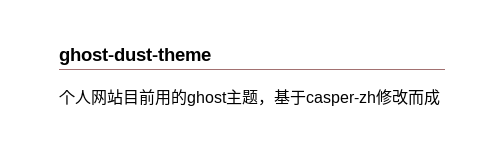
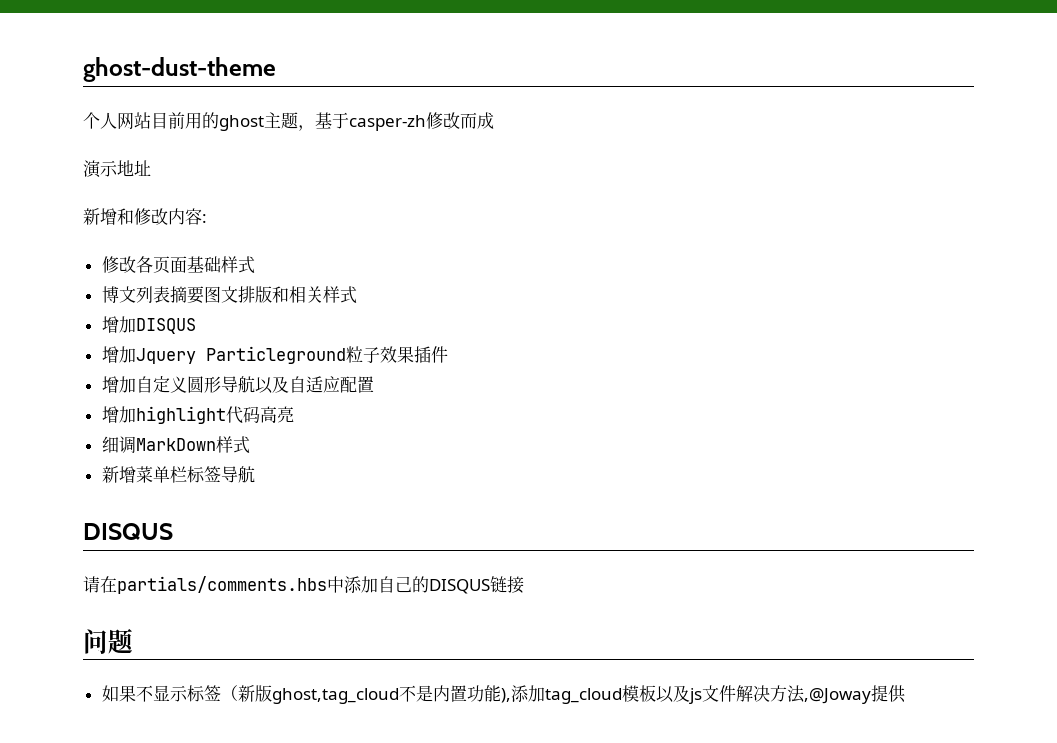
+ 演示地址
+ 新增和修改内容:
+ 修改各页面基础样式
+ 博文列表摘要图文排版和相关样式
+ 增加DISQUS
+ 增加Jquery Particleground粒子效果插件
+ 增加自定义圆形导航以及自适应配置
+ 增加highlight代码高亮
+ 细调MarkDown样式
+ 新增菜单栏标签导航
+ DISQUS
+ 请在partials/comments.hbs中添加自己的DISQUS链接
+ 问题
+ 如果不显示标签（新版ghost,tag_cloud不是内置功能),添加tag_cloud模板以及js文件解决方法,@Joway提供

